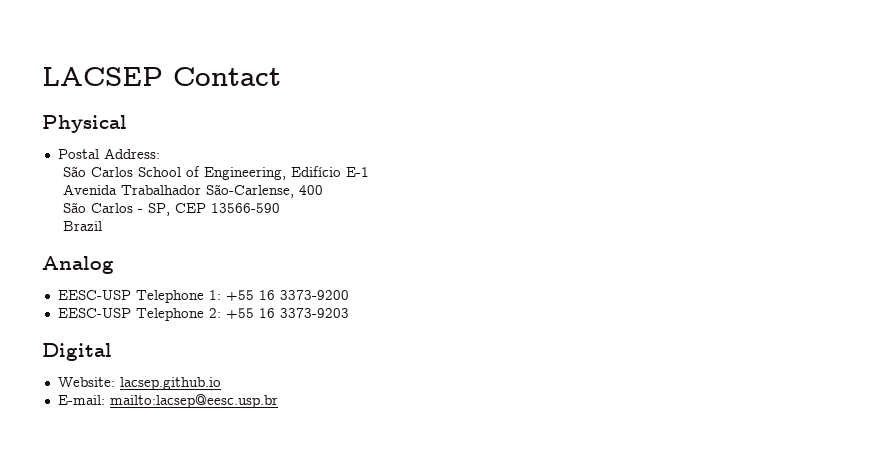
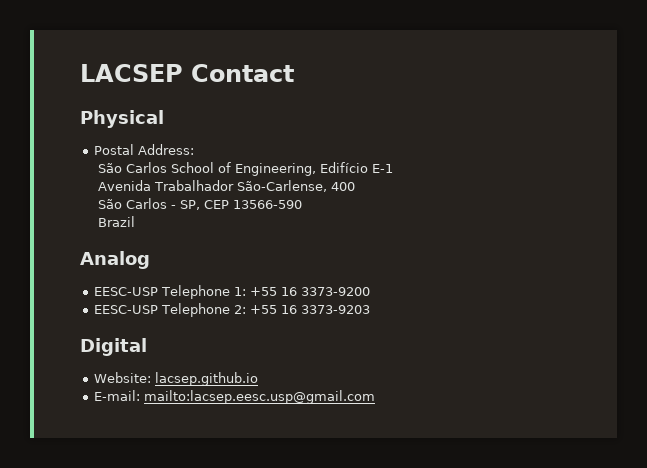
- E-mail: mailto:lacsep@eesc.usp.br
+ E-mail: mailto:lacsep.eesc.usp@gmail.com

